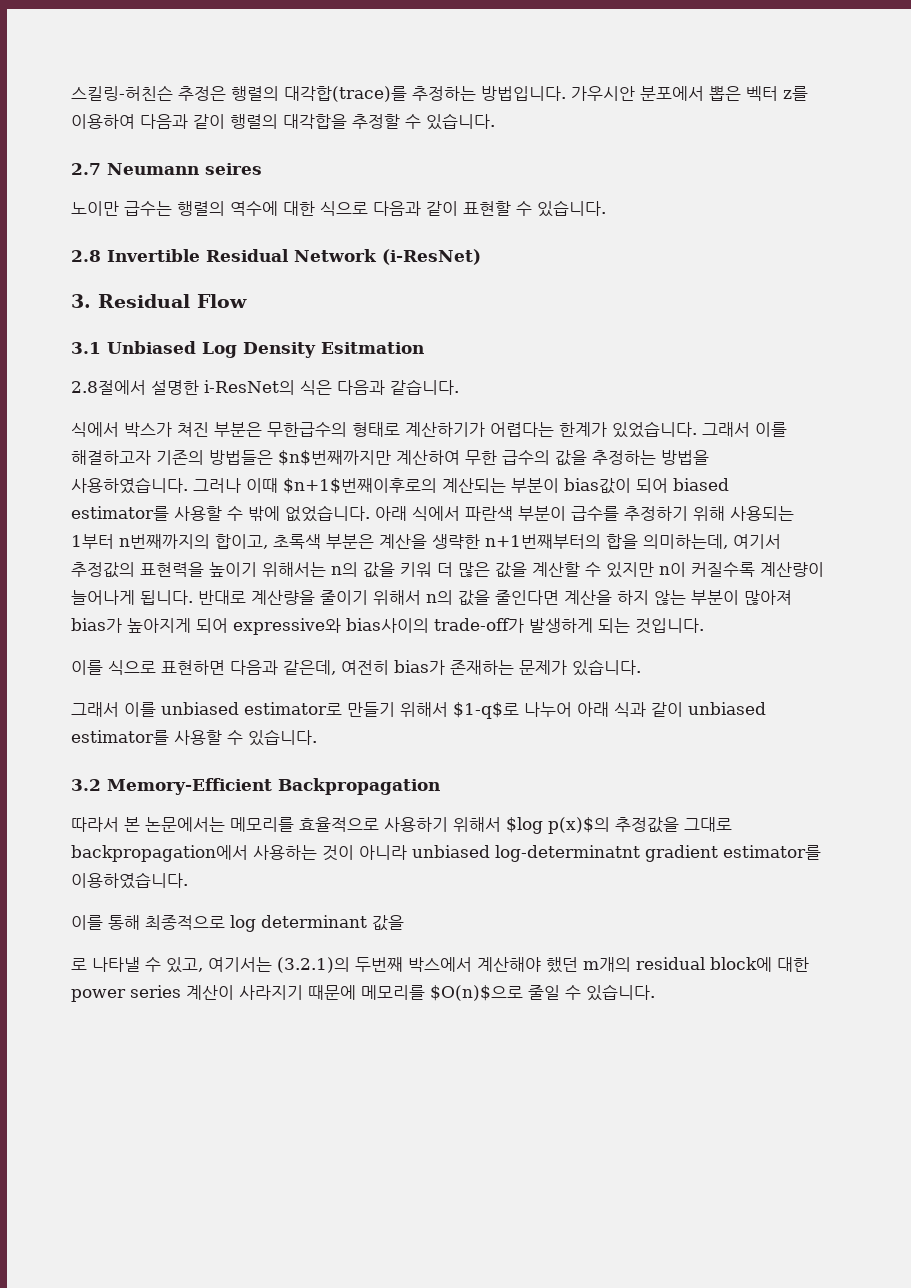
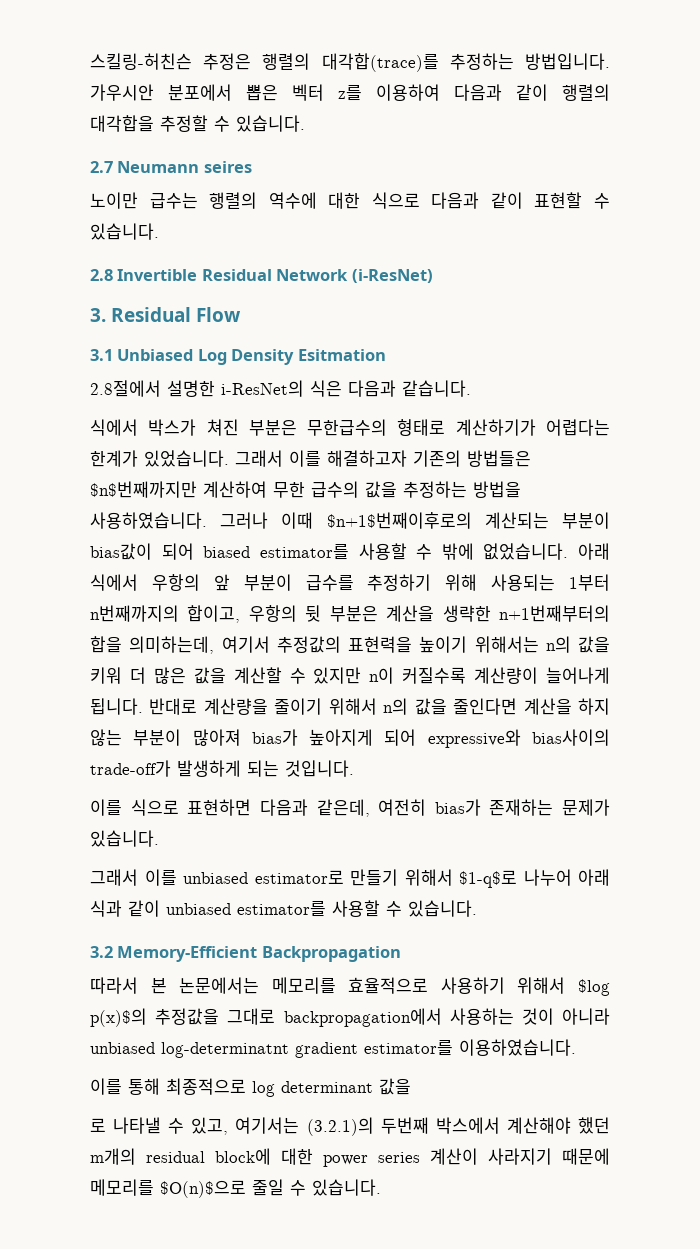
- 아래 식에서 파란색 부분이 급수를 추정하기 위해 사용되는 1부터 n번째까지의 합이고, 초록색 부분은 계산을 생략한 n+1번째부터의 합을 의미하는데, 여기서 추정값의 표현력을 높이기 위해서는 n의 값을 키워 더 많은 값을 계산할 수 있지만 n이 커질수록 계산량이 늘어나게 됩니다.
+ 아래 식에서 우항의 앞 부분이 급수를 추정하기 위해 사용되는 1부터 n번째까지의 합이고, 우항의 뒷 부분은 계산을 생략한 n+1번째부터의 합을 의미하는데, 여기서 추정값의 표현력을 높이기 위해서는 n의 값을 키워 더 많은 값을 계산할 수 있지만 n이 커질수록 계산량이 늘어나게 됩니다.

